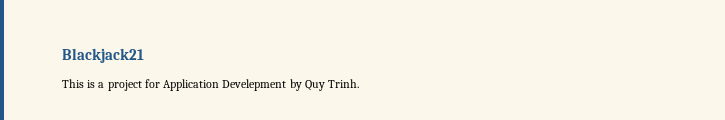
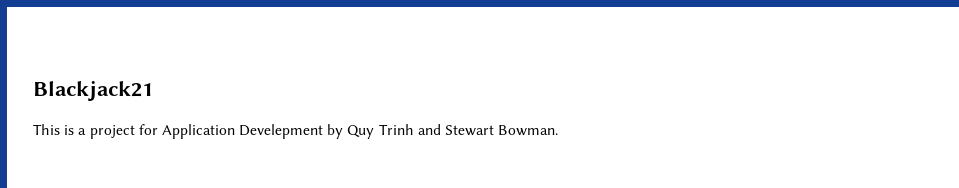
- This is a project for Application Develepment by Quy Trinh.
+ This is a project for Application Develepment by Quy Trinh and Stewart Bowman.

